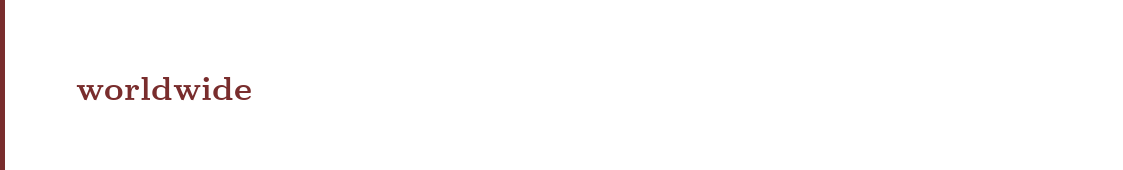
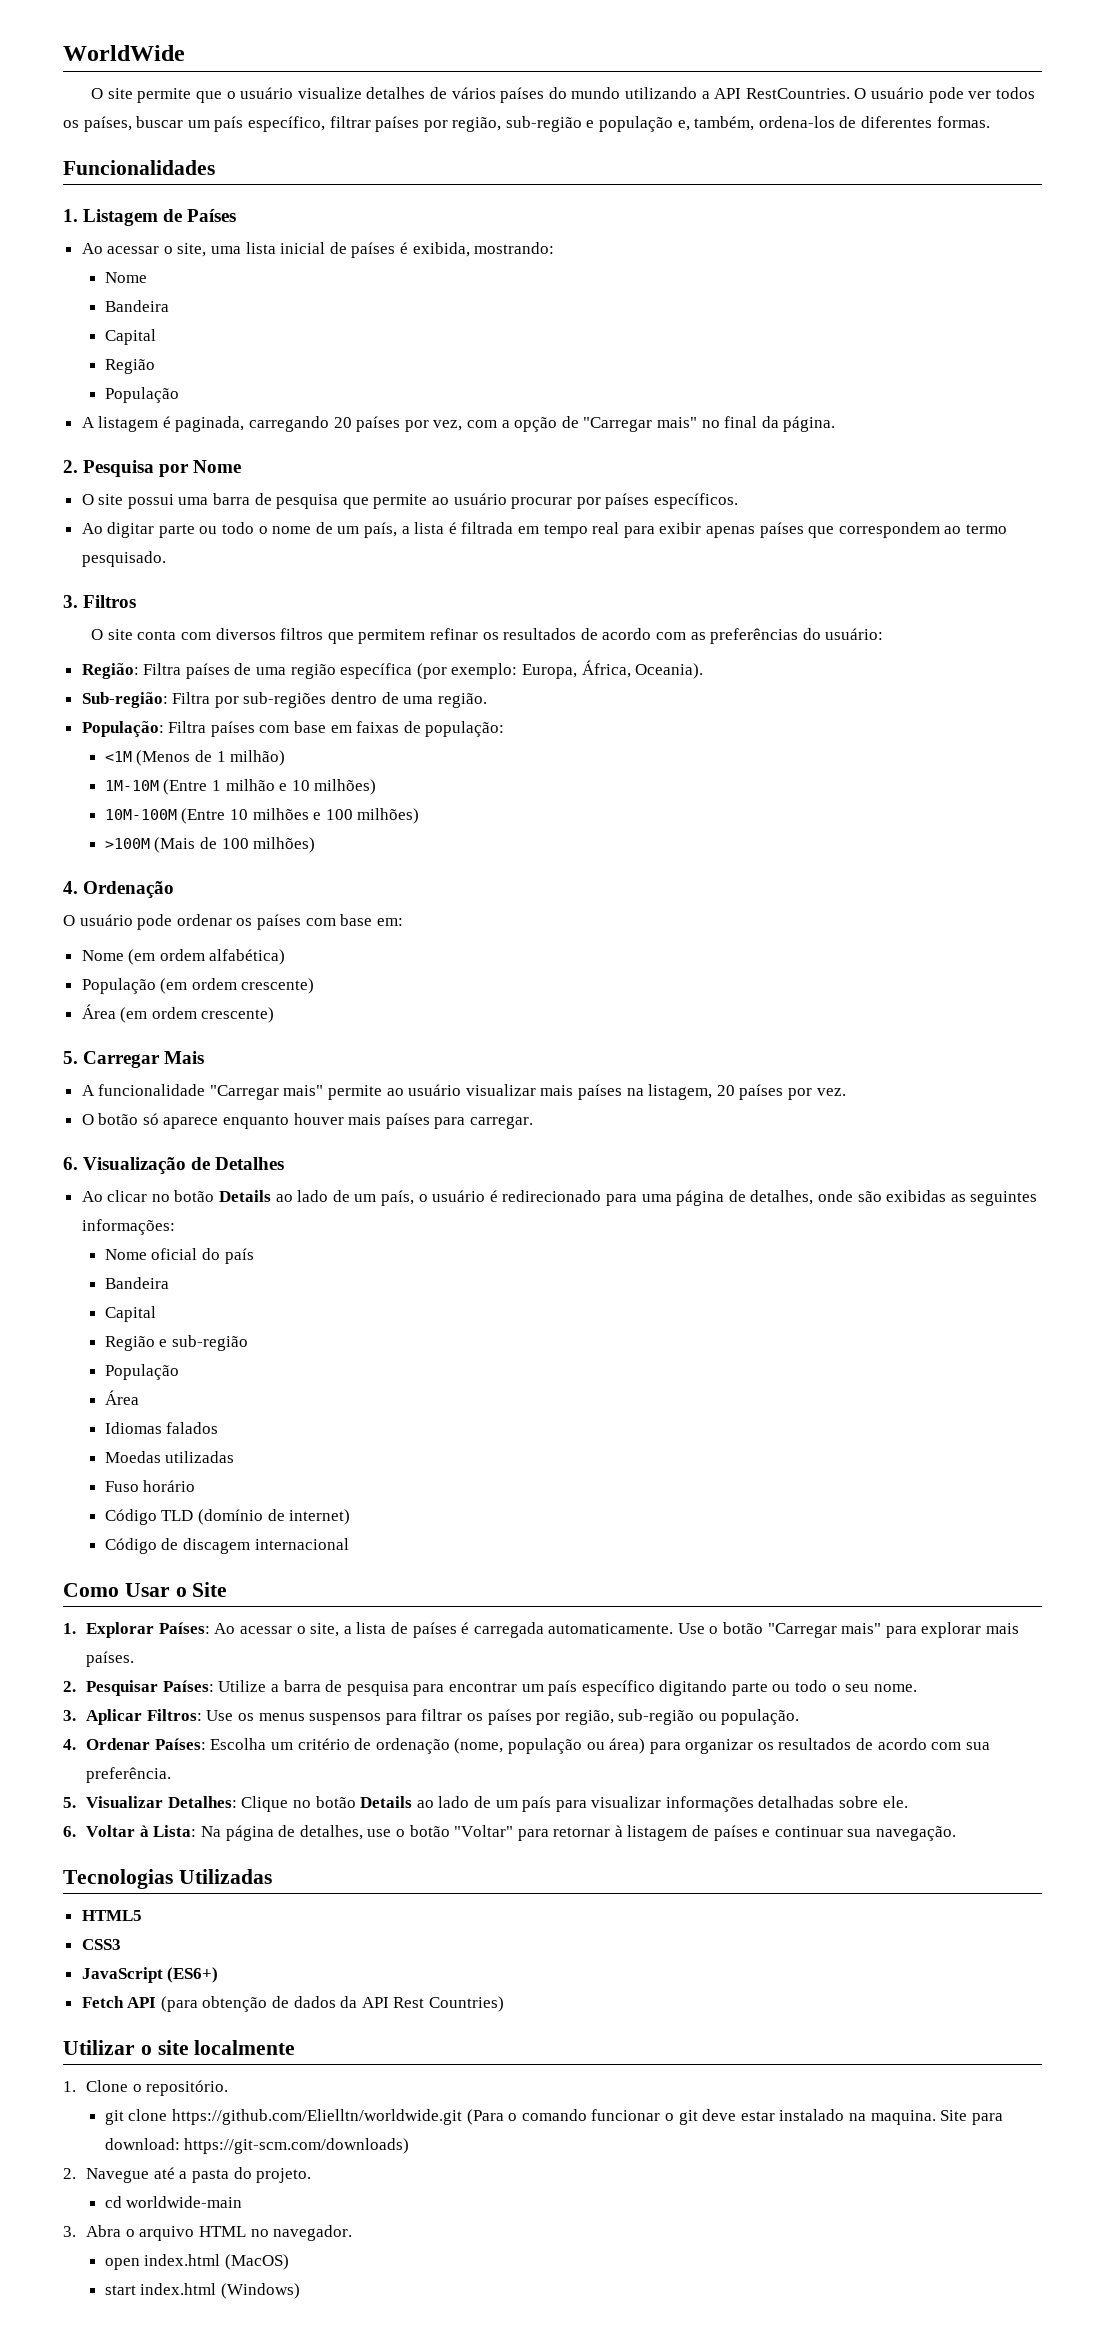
- worldwide
+ WorldWide
+ O site permite que o usuário visualize detalhes de vários países do mundo utilizando a API RestCountries. O usuário pode ver todos os países, buscar um país específico, filtrar países por região, sub-região e população e, também, ordena-los de diferentes formas.
+ Funcionalidades
+ 1. Listagem de Países
+ Ao acessar o site, uma lista inicial de países é exibida, mostrando:
+ Nome
+ Bandeira
+ Capital
+ Região
+ População
+ A listagem é paginada, carregando 20 países por vez, com a opção de "Carregar mais" no final da página.
+ 2. Pesquisa por Nome
+ O site possui uma barra de pesquisa que permite ao usuário procurar por países específicos.
+ Ao digitar parte ou todo o nome de um país, a lista é filtrada em tempo real para exibir apenas países que correspondem ao termo pesquisado.
+ 3. Filtros
+ O site conta com diversos filtros que permitem refinar os resultados de acordo com as preferências do usuário:
+ Região: Filtra países de uma região específica (por exemplo: Europa, África, Oceania).
+ Sub-região: Filtra por sub-regiões dentro de uma região.
+ População: Filtra países com base em faixas de população:
+ <1M (Menos de 1 milhão)
+ 1M-10M (Entre 1 milhão e 10 milhões)
+ 10M-100M (Entre 10 milhões e 100 milhões)
+ >100M (Mais de 100 milhões)
+ 4. Ordenação
+ O usuário pode ordenar os países com base em:
+ Nome (em ordem alfabética)
+ População (em ordem crescente)
+ Área (em ordem crescente)
+ 5. Carregar Mais
+ A funcionalidade "Carregar mais" permite ao usuário visualizar mais países na listagem, 20 países por vez.
+ O botão só aparece enquanto houver mais países para carregar.
+ 6. Visualização de Detalhes
+ Ao clicar no botão Details ao lado de um país, o usuário é redirecionado para uma página de detalhes, onde são exibidas as seguintes informações:
+ Nome oficial do país
+ Bandeira
+ Capital
+ Região e sub-região
+ População
+ Área
+ Idiomas falados
+ Moedas utilizadas
+ Fuso horário
+ Código TLD (domínio de internet)
+ Código de discagem internacional
+ Como Usar o Site
+ 1. Explorar Países: Ao acessar o site, a lista de países é carregada automaticamente. Use o botão "Carregar mais" para explorar mais países.
+ 2. Pesquisar Países: Utilize a barra de pesquisa para encontrar um país específico digitando parte ou todo o seu nome.
+ 3. Aplicar Filtros: Use os menus suspensos para filtrar os países por região, sub-região ou população.
+ 4. Ordenar Países: Escolha um critério de ordenação (nome, população ou área) para organizar os resultados de acordo com sua preferência.
+ 5. Visualizar Detalhes: Clique no botão Details ao lado de um país para visualizar informações detalhadas sobre ele.
+ 6. Voltar à Lista: Na página de detalhes, use o botão "Voltar" para retornar à listagem de países e continuar sua navegação.
+ Tecnologias Utilizadas
+ HTML5
+ CSS3
+ JavaScript (ES6+)
+ Fetch API (para obtenção de dados da API Rest Countries)
+ Utilizar o site localmente
+ 1. Clone o repositório.
+ git clone https://github.com/Elielltn/worldwide.git (Para o comando funcionar o git deve estar instalado na maquina. Site para download: https://git-scm.com/downloads)
+ 2. Navegue até a pasta do projeto.
+ cd worldwide-main
+ 3. Abra o arquivo HTML no navegador.
+ open index.html (MacOS)
+ start index.html (Windows)

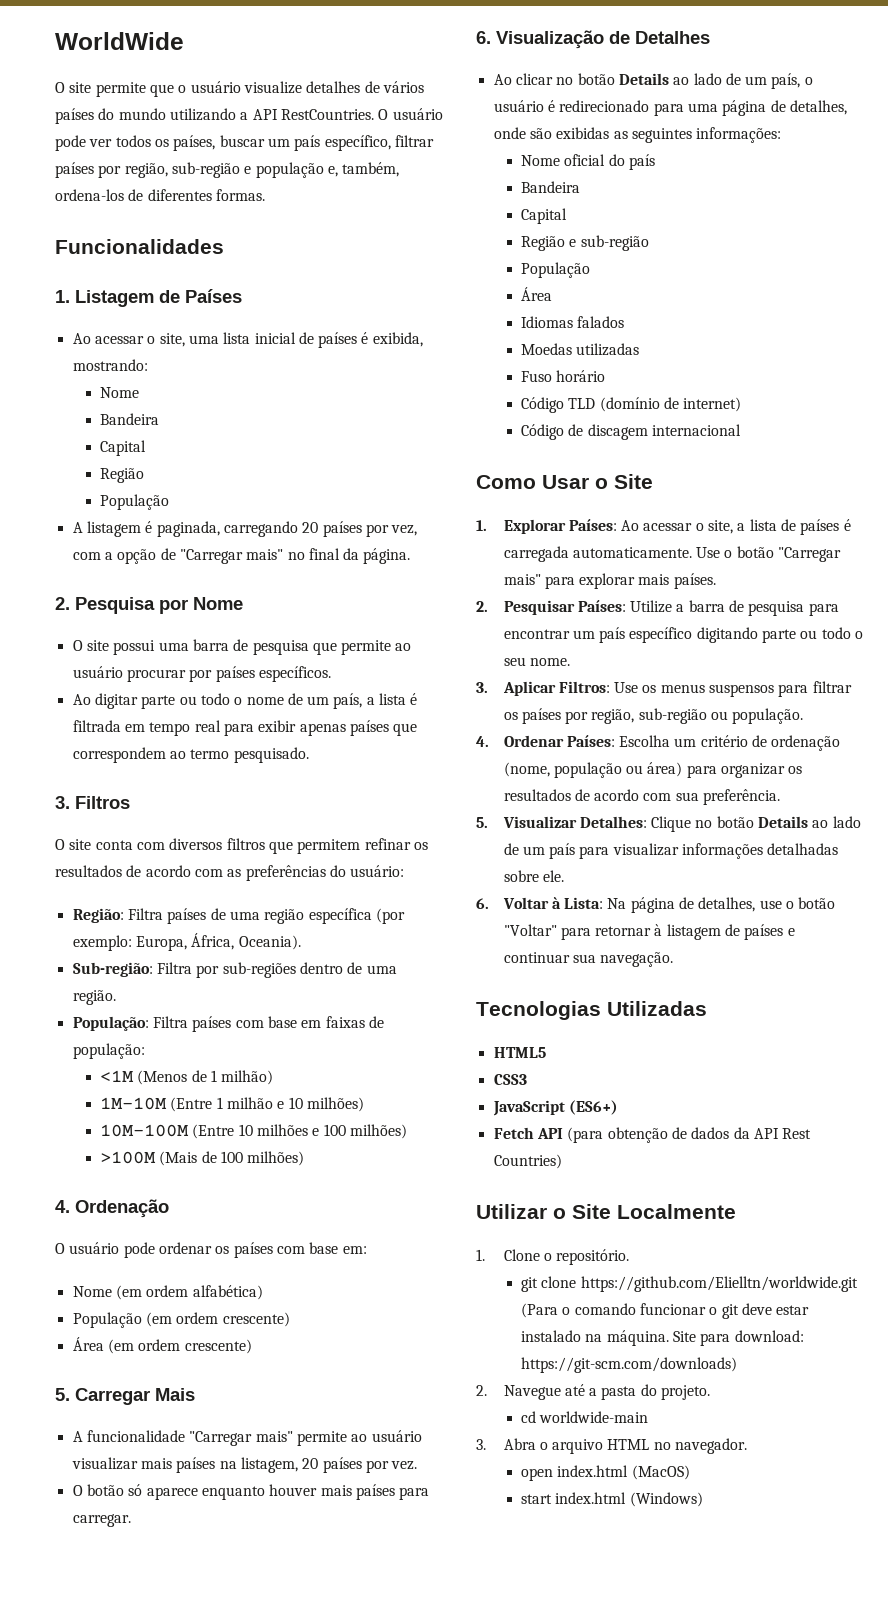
- Utilizar o site localmente
+ Utilizar o Site Localmente
- git clone https://github.com/Elielltn/worldwide.git (Para o comando funcionar o git deve estar instalado na maquina.
+ git clone https://github.com/Elielltn/worldwide.git (Para o comando funcionar o git deve estar instalado na máquina.

